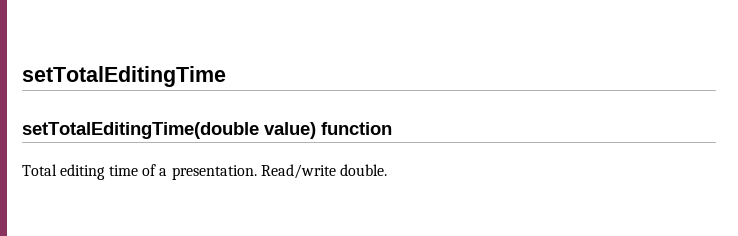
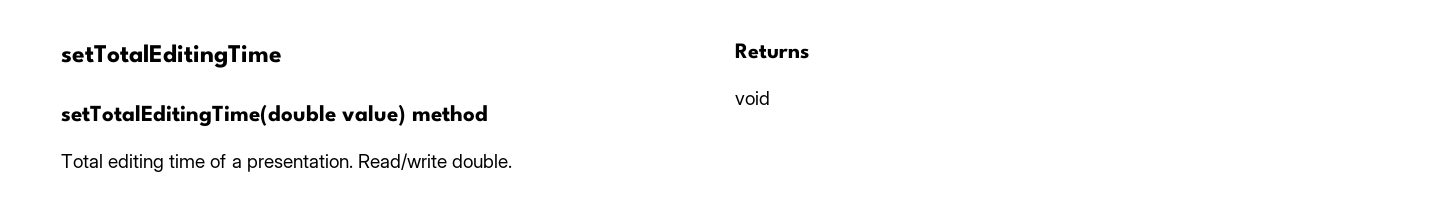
- setTotalEditingTime(double value) function
+ setTotalEditingTime(double value) method
+ Returns
+ void

